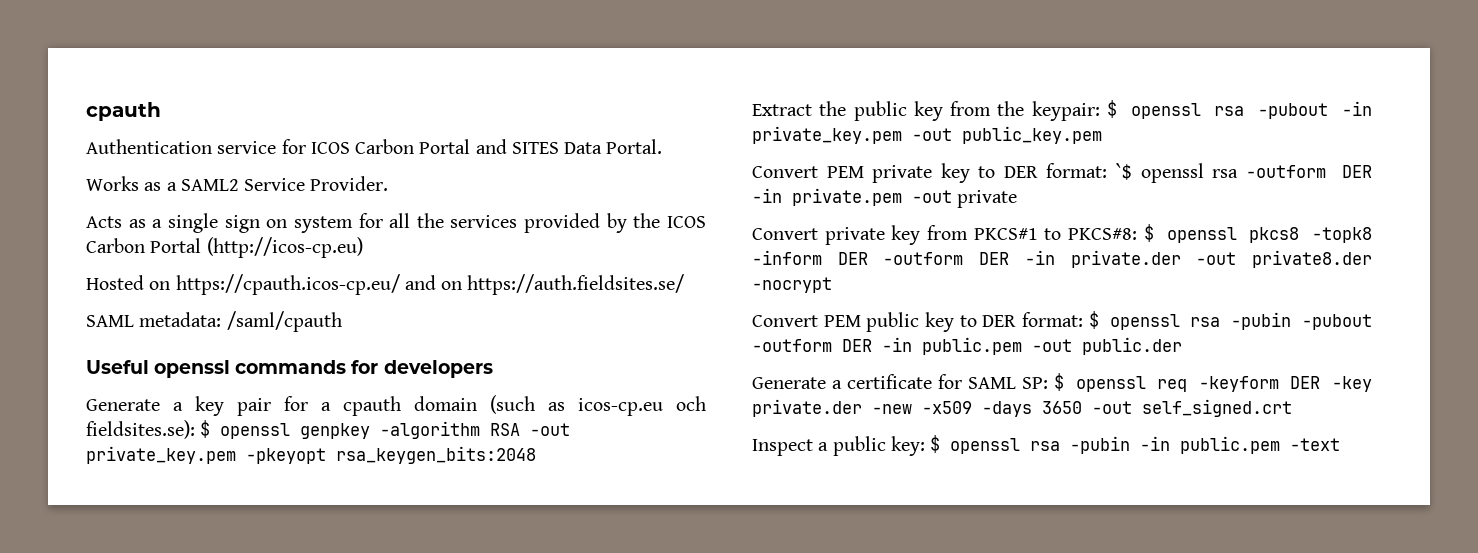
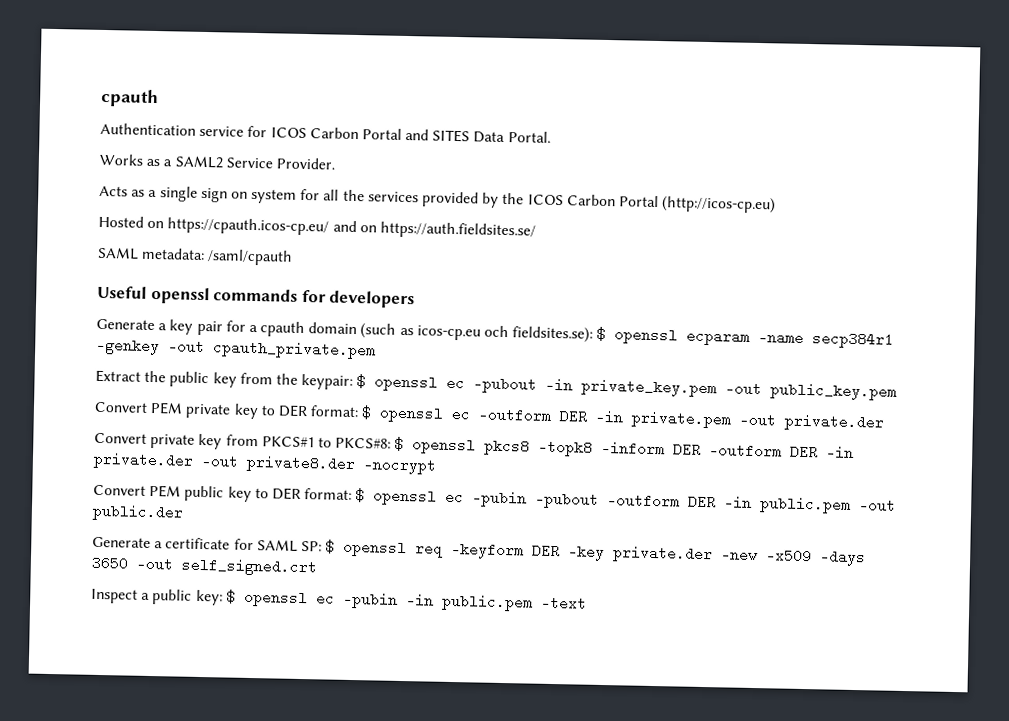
- Generate a key pair for a cpauth domain (such as icos-cp.eu och fieldsites.se): $ openssl genpkey -algorithm RSA -out private_key.pem -pkeyopt rsa_keygen_bits:2048
+ Generate a key pair for a cpauth domain (such as icos-cp.eu och fieldsites.se): $ openssl ecparam -name secp384r1 -genkey -out cpauth_private.pem
- Extract the public key from the keypair: $ openssl rsa -pubout -in private_key.pem -out public_key.pem
+ Extract the public key from the keypair: $ openssl ec -pubout -in private_key.pem -out public_key.pem
- Convert PEM private key to DER format: `$ openssl rsa -outform DER -in private.pem -out private
+ Convert PEM private key to DER format: $ openssl ec -outform DER -in private.pem -out private.der
- Convert PEM public key to DER format: $ openssl rsa -pubin -pubout -outform DER -in public.pem -out public.der
+ Convert PEM public key to DER format: $ openssl ec -pubin -pubout -outform DER -in public.pem -out public.der
- Inspect a public key: $ openssl rsa -pubin -in public.pem -text
+ Inspect a public key: $ openssl ec -pubin -in public.pem -text

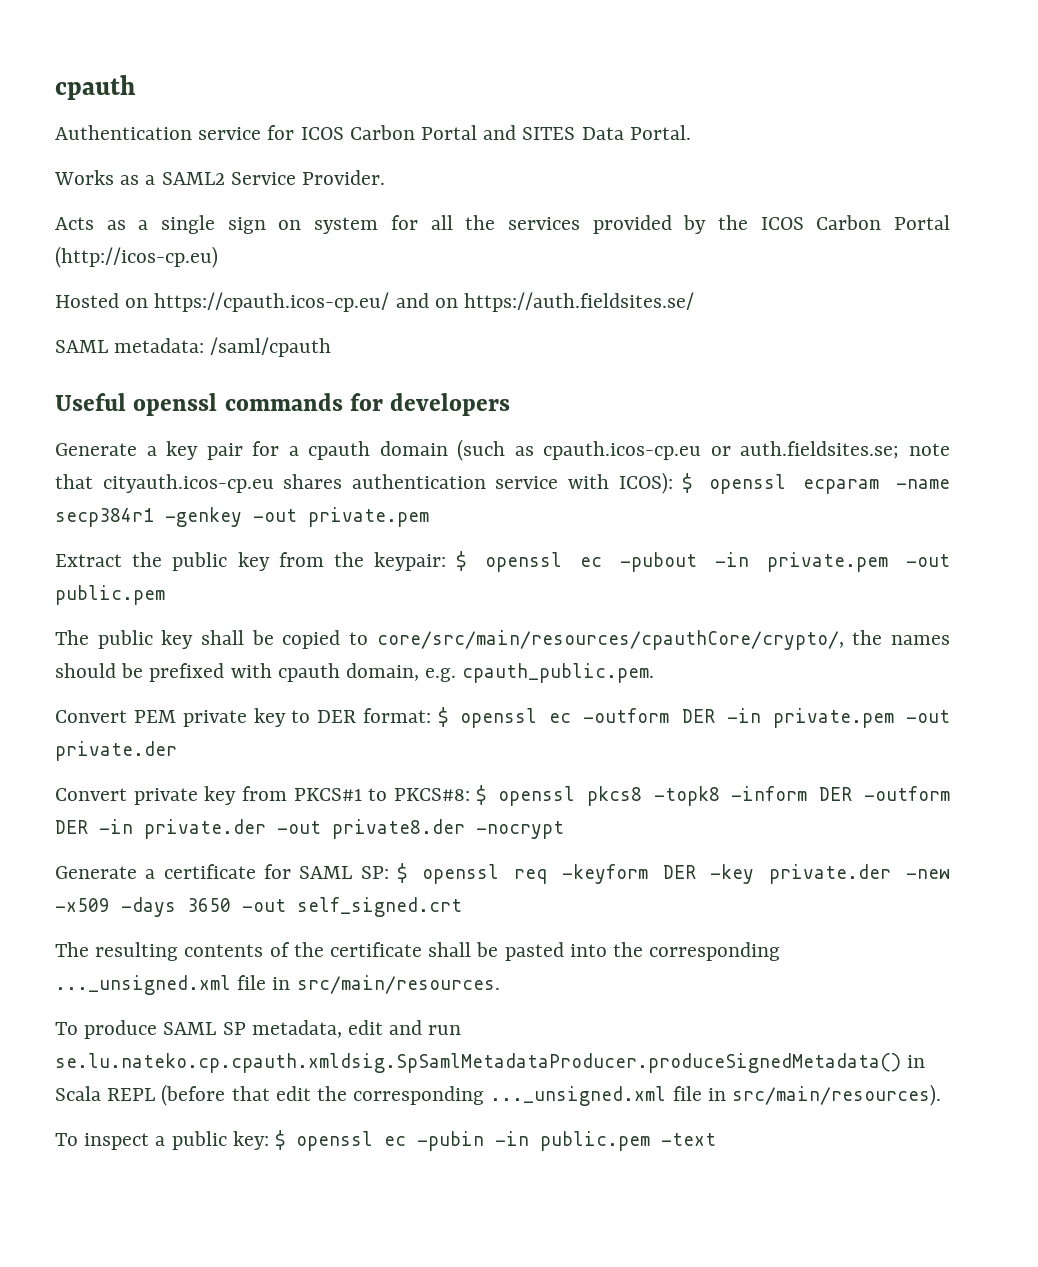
- Generate a key pair for a cpauth domain (such as icos-cp.eu och fieldsites.se): $ openssl ecparam -name secp384r1 -genkey -out cpauth_private.pem
+ Generate a key pair for a cpauth domain (such as cpauth.icos-cp.eu or auth.fieldsites.se; note that cityauth.icos-cp.eu shares authentication service with ICOS): $ openssl ecparam -name secp384r1 -genkey -out private.pem
- Extract the public key from the keypair: $ openssl ec -pubout -in private_key.pem -out public_key.pem
+ Extract the public key from the keypair: $ openssl ec -pubout -in private.pem -out public.pem
+ The public key shall be copied to core/src/main/resources/cpauthCore/crypto/, the names should be prefixed with cpauth domain, e.g. cpauth_public.pem.
- Convert PEM public key to DER format: $ openssl ec -pubin -pubout -outform DER -in public.pem -out public.der
- Inspect a public key: $ openssl ec -pubin -in public.pem -text
+ The resulting contents of the certificate shall be pasted into the corresponding ..._unsigned.xml file in src/main/resources.
+ To produce SAML SP metadata, edit and run se.lu.nateko.cp.cpauth.xmldsig.SpSamlMetadataProducer.produceSignedMetadata() in Scala REPL (before that edit the corresponding ..._unsigned.xml file in src/main/resources).
+ To inspect a public key: $ openssl ec -pubin -in public.pem -text

